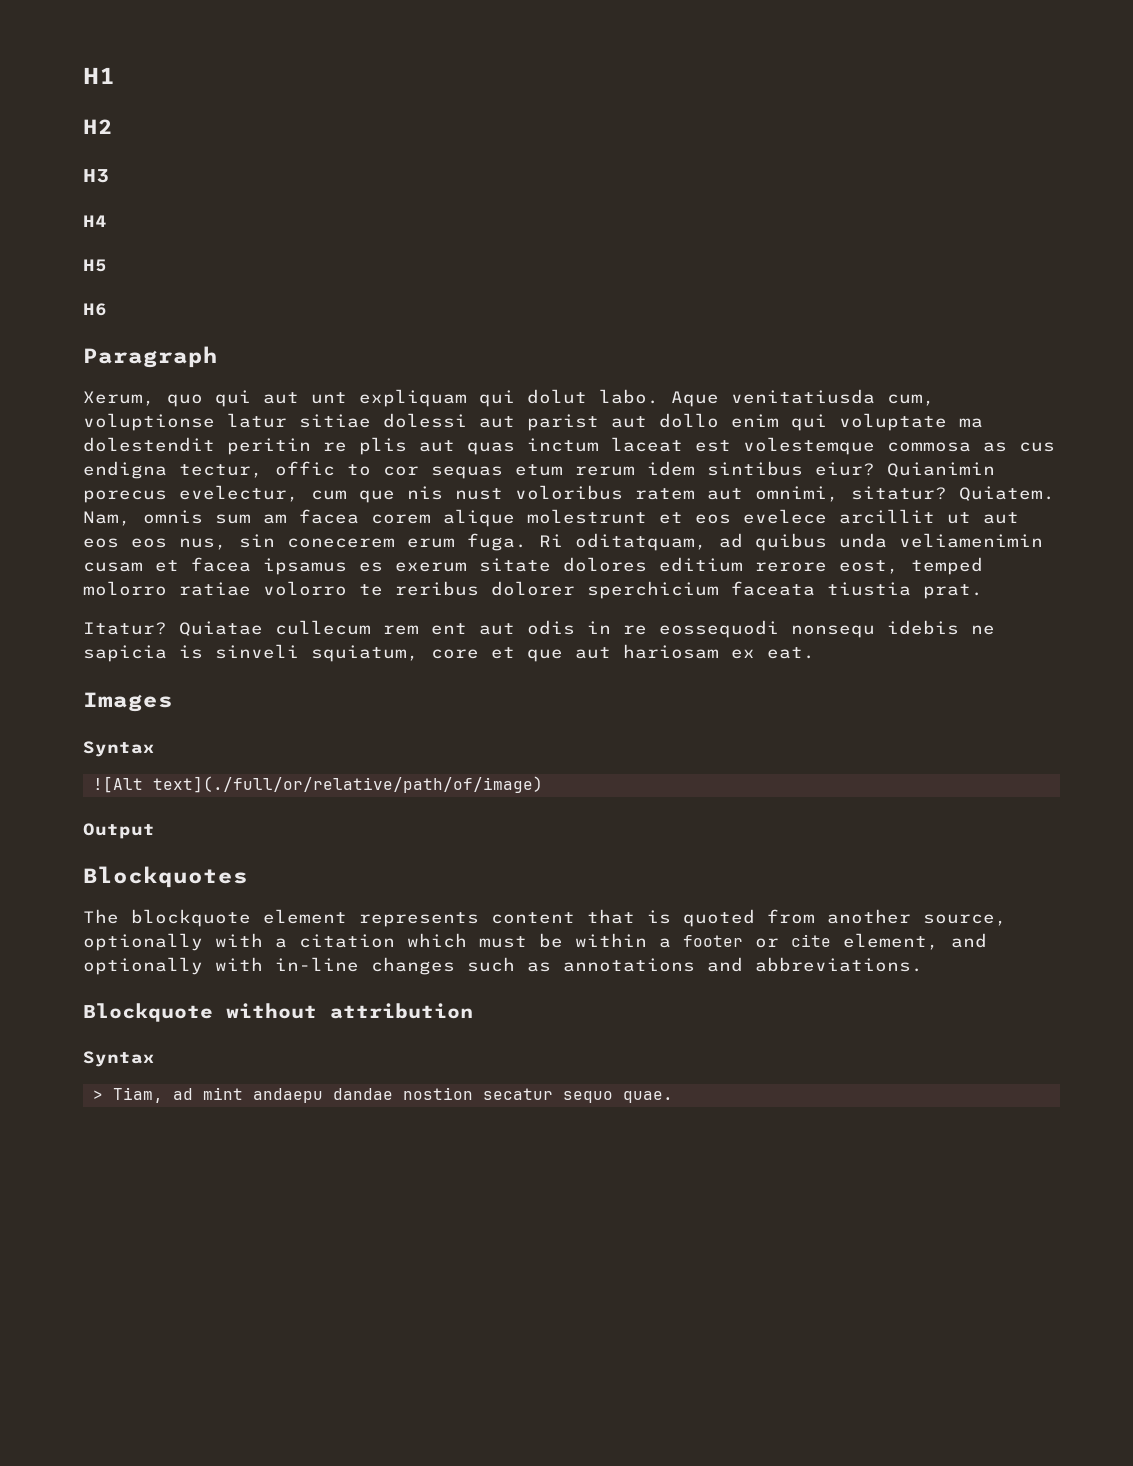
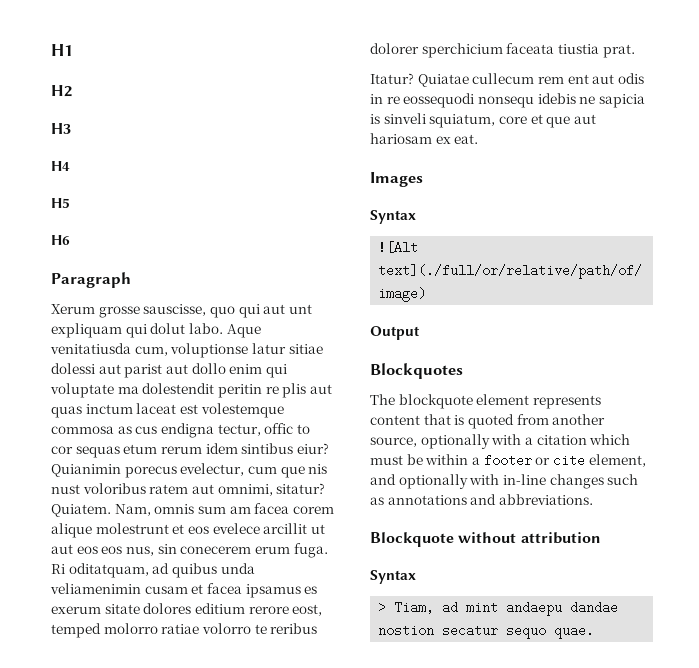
- Xerum, quo qui aut unt expliquam qui dolut labo.
+ Xerum grosse sauscisse, quo qui aut unt expliquam qui dolut labo.

